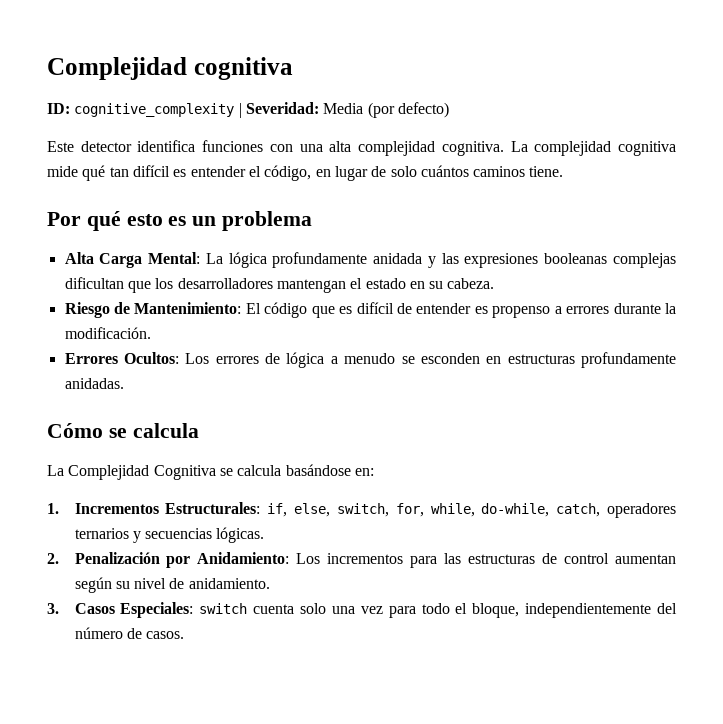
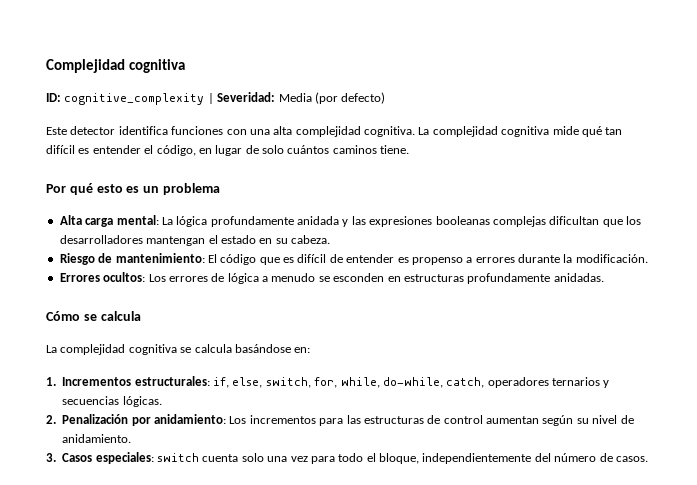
- Alta Carga Mental: La lógica profundamente anidada y las expresiones booleanas complejas dificultan que los desarrolladores mantengan el estado en su cabeza.
+ Alta carga mental: La lógica profundamente anidada y las expresiones booleanas complejas dificultan que los desarrolladores mantengan el estado en su cabeza.
- Riesgo de Mantenimiento: El código que es difícil de entender es propenso a errores durante la modificación.
+ Riesgo de mantenimiento: El código que es difícil de entender es propenso a errores durante la modificación.
- Errores Ocultos: Los errores de lógica a menudo se esconden en estructuras profundamente anidadas.
+ Errores ocultos: Los errores de lógica a menudo se esconden en estructuras profundamente anidadas.
- La Complejidad Cognitiva se calcula basándose en:
+ La complejidad cognitiva se calcula basándose en:
- 1. Incrementos Estructurales: if, else, switch, for, while, do-while, catch, operadores ternarios y secuencias lógicas.
+ 1. Incrementos estructurales: if, else, switch, for, while, do-while, catch, operadores ternarios y secuencias lógicas.
- 2. Penalización por Anidamiento: Los incrementos para las estructuras de control aumentan según su nivel de anidamiento.
+ 2. Penalización por anidamiento: Los incrementos para las estructuras de control aumentan según su nivel de anidamiento.
- 3. Casos Especiales: switch cuenta solo una vez para todo el bloque, independientemente del número de casos.
+ 3. Casos especiales: switch cuenta solo una vez para todo el bloque, independientemente del número de casos.

